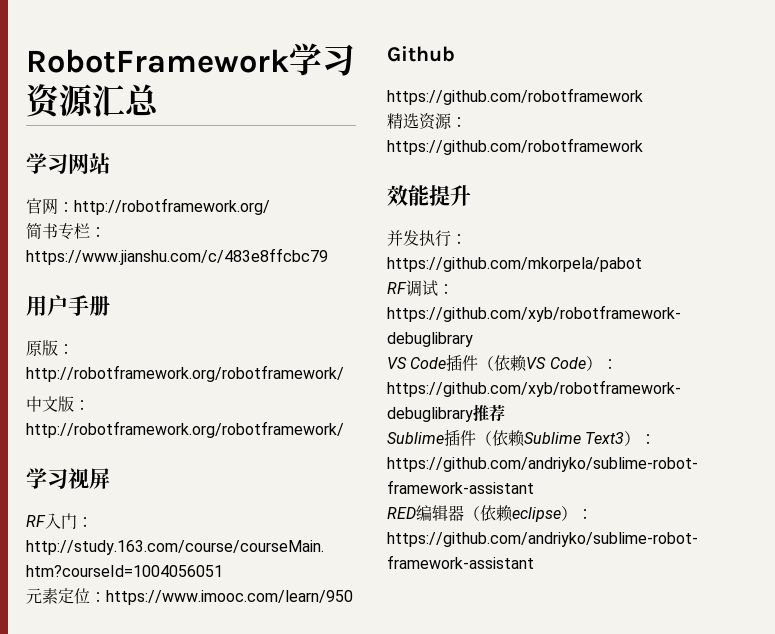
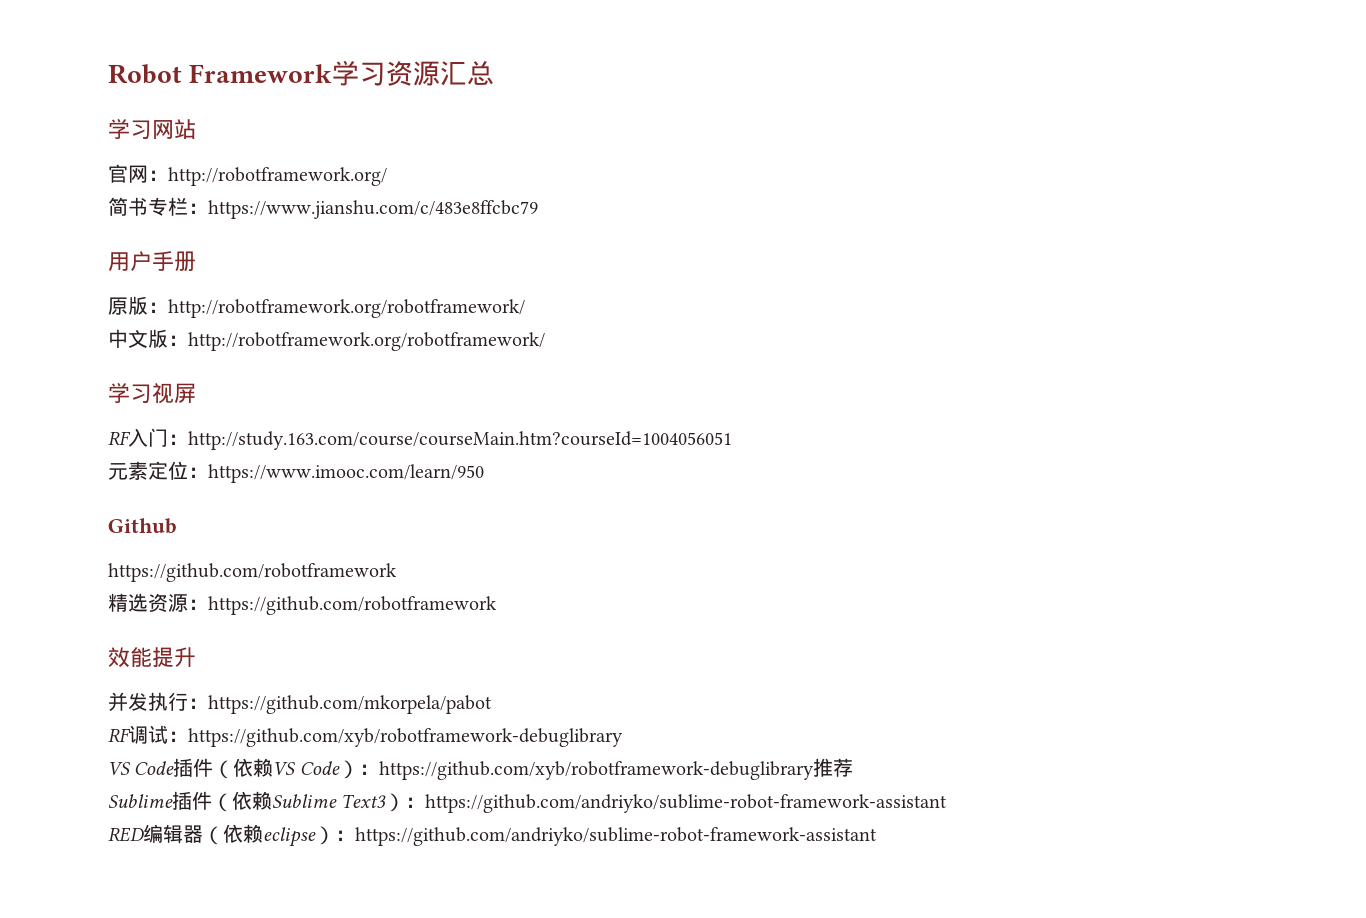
- RobotFramework学习资源汇总
+ Robot Framework学习资源汇总

